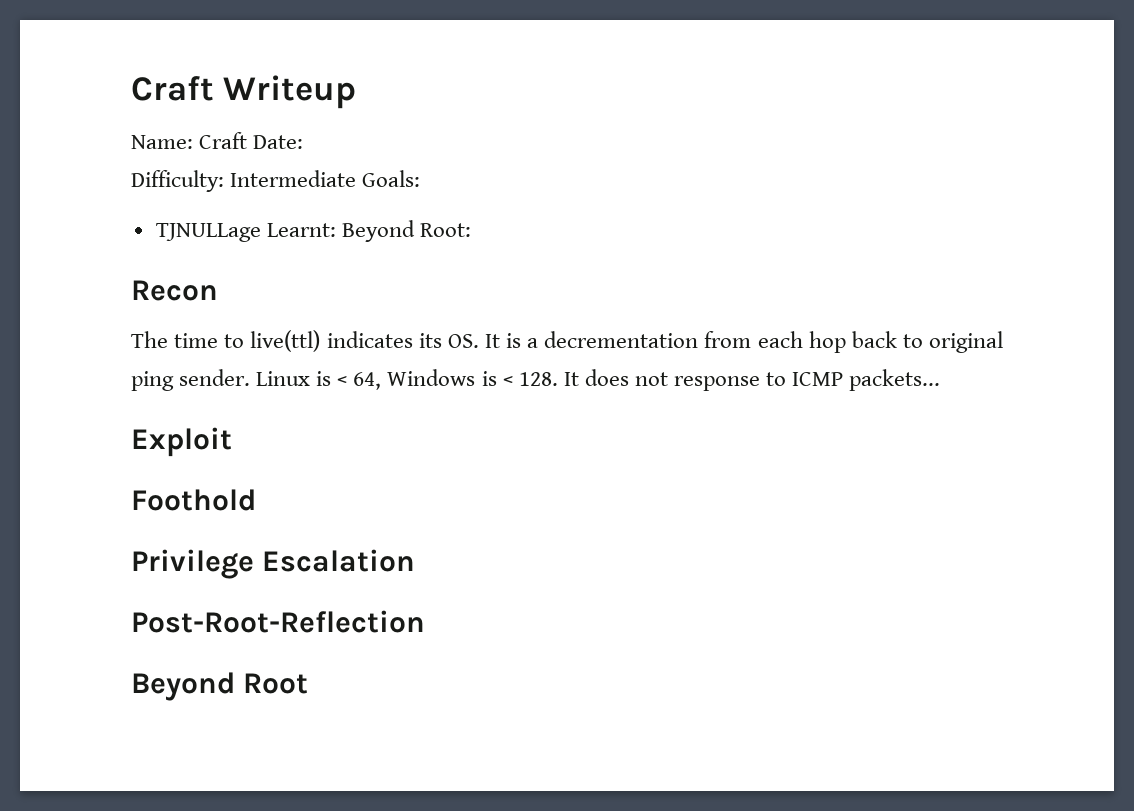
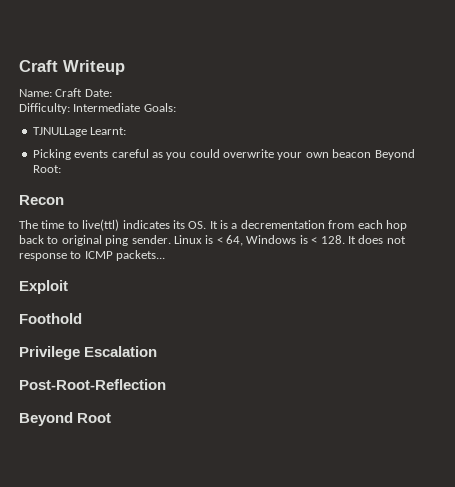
- TJNULLage Learnt: Beyond Root:
+ TJNULLage Learnt:
+ Picking events careful as you could overwrite your own beacon Beyond Root:

